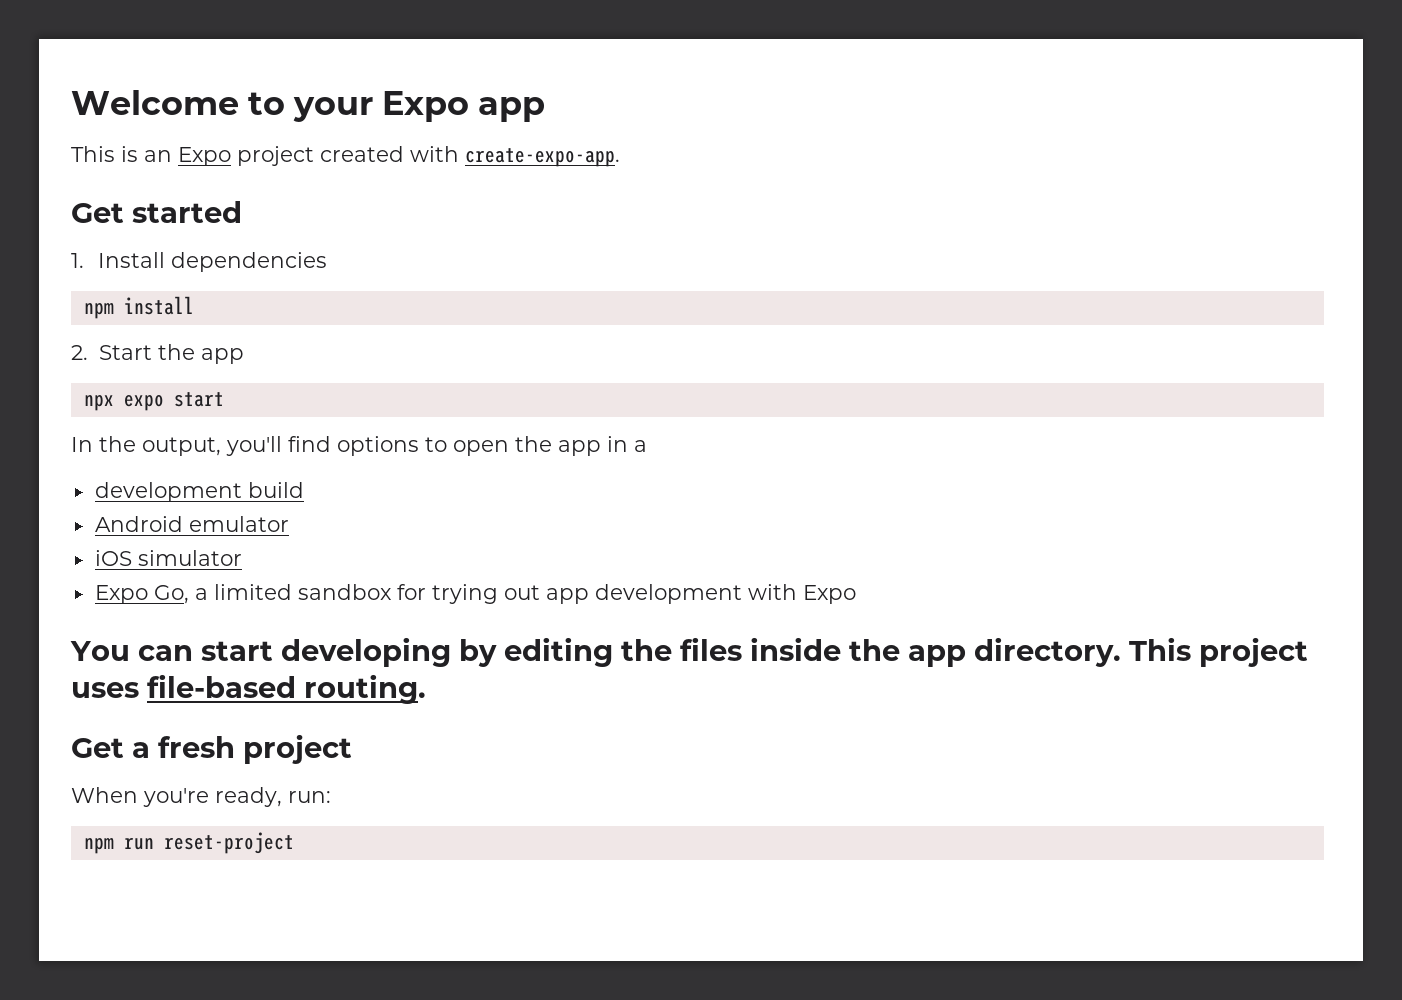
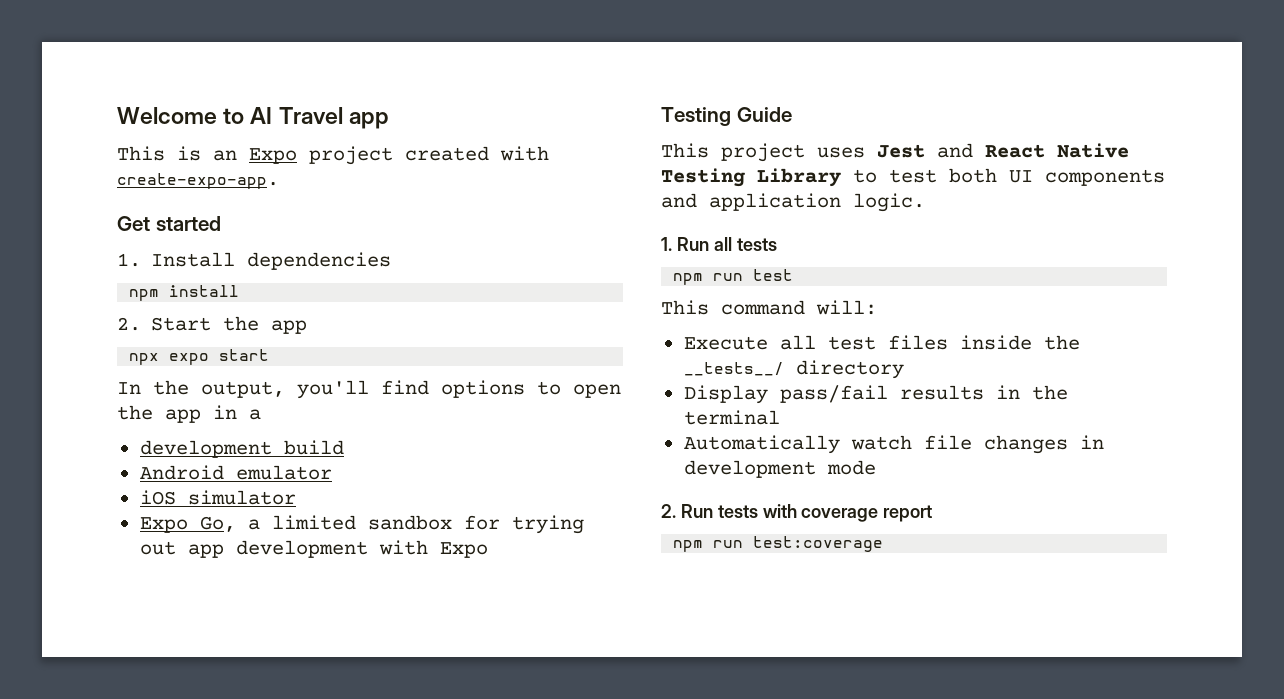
- Welcome to your Expo app
+ Welcome to AI Travel app
- You can start developing by editing the files inside the app directory. This project uses file-based routing.
- Get a fresh project
- When you're ready, run:
- npm run reset-project
+ Testing Guide
+ This project uses Jest and React Native Testing Library to test both UI components and application logic.
+ 1. Run all tests
+ npm run test
+ This command will:
+ Execute all test files inside the __tests__/ directory
+ Display pass/fail results in the terminal
+ Automatically watch file changes in development mode
+ 2. Run tests with coverage report
+ npm run test:coverage

